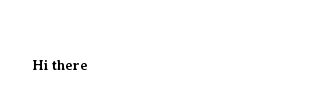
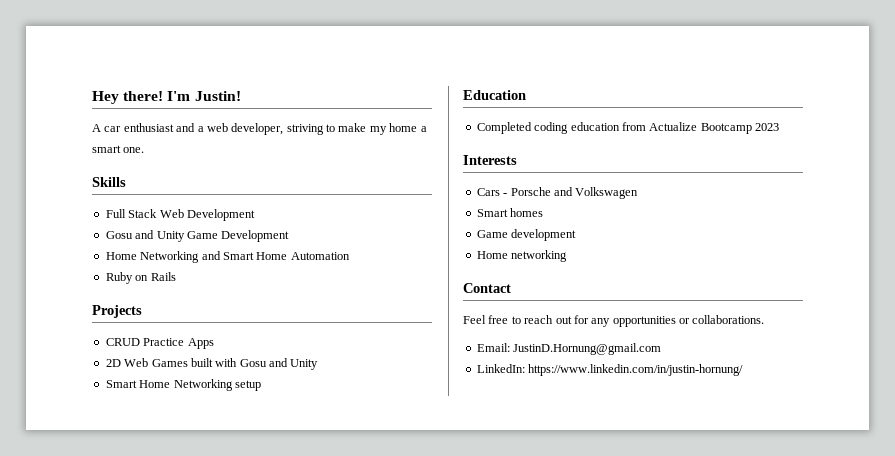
- Hi there
+ Hey there! I'm Justin!
+ A car enthusiast and a web developer, striving to make my home a smart one.
+ Skills
+ Full Stack Web Development
+ Gosu and Unity Game Development
+ Home Networking and Smart Home Automation
+ Ruby on Rails
+ Projects
+ CRUD Practice Apps
+ 2D Web Games built with Gosu and Unity
+ Smart Home Networking setup
+ Education
+ Completed coding education from Actualize Bootcamp 2023
+ Interests
+ Cars - Porsche and Volkswagen
+ Smart homes
+ Game development
+ Home networking
+ Contact
+ Feel free to reach out for any opportunities or collaborations.
+ Email: JustinD.Hornung@gmail.com
+ LinkedIn: https://www.linkedin.com/in/justin-hornung/

